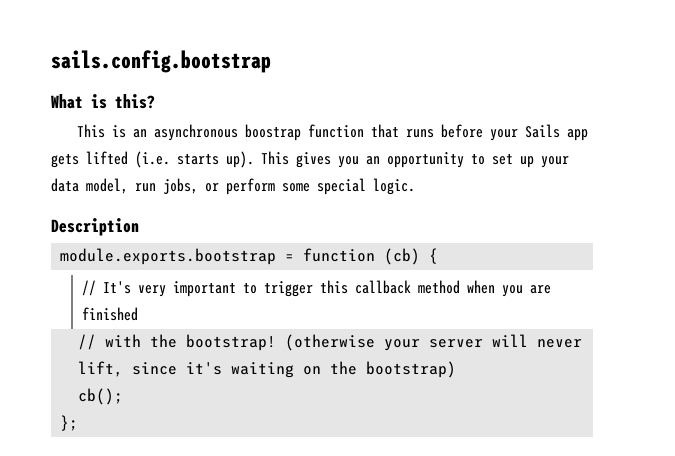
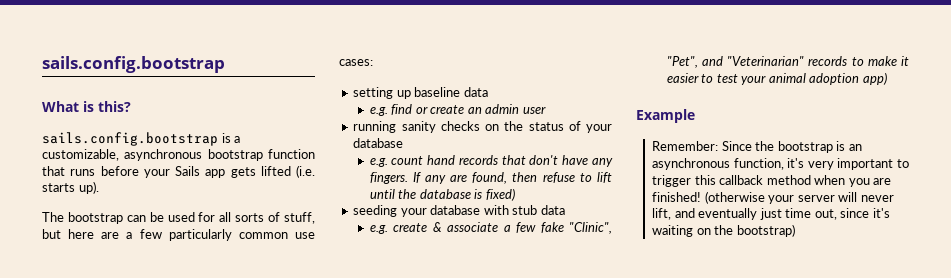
- This is an asynchronous boostrap function that runs before your Sails app gets lifted (i.e. starts up). This gives you an opportunity to set up your data model, run jobs, or perform some special logic.
- Description
- module.exports.bootstrap = function (cb) {
- // It's very important to trigger this callback method when you are finished
- // with the bootstrap!
+ sails.config.bootstrap is a customizable, asynchronous bootstrap function that runs before your Sails app gets lifted (i.e. starts up).
+ The bootstrap can be used for all sorts of stuff, but here are a few particularly common use cases:
+ setting up baseline data
+ e.g. find or create an admin user
+ running sanity checks on the status of your database
+ e.g. count hand records that don't have any fingers. If any are found, then refuse to lift until the database is fixed)
+ seeding your database with stub data
+ e.g. create & associate a few fake "Clinic", "Pet", and "Veterinarian" records to make it easier to test your animal adoption app)
+ Example
+ Remember: Since the bootstrap is an asynchronous function, it's very important to trigger this callback method when you are finished!
- (otherwise your server will never lift, since it's waiting on the bootstrap)
+ (otherwise your server will never lift, and eventually just time out, since it's waiting on the bootstrap)
- cb();
- };

